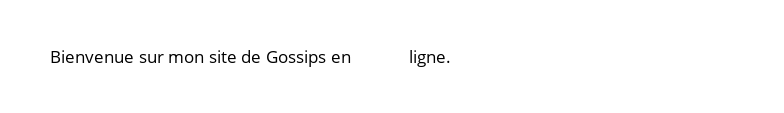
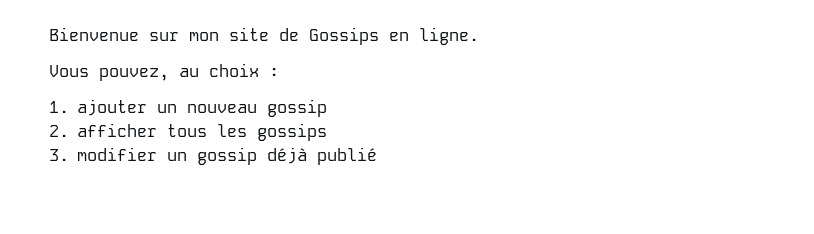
+ Vous pouvez, au choix :
+ 1. ajouter un nouveau gossip
+ 2. afficher tous les gossips
+ 3. modifier un gossip déjà publié

